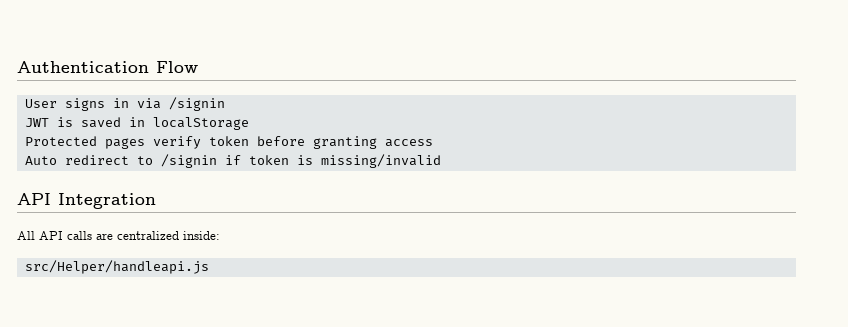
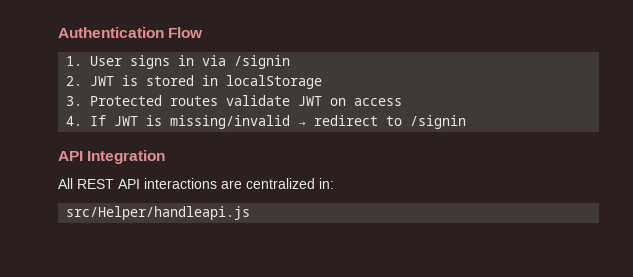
- User signs in via /signin
+ 1. User signs in via /signin
- JWT is saved in localStorage
+ 2. JWT is stored in localStorage
- Protected pages verify token before granting access
- Auto redirect to /signin if token is missing/invalid
+ 3. Protected routes validate JWT on access
+ 4. If JWT is missing/invalid → redirect to /signin
- All API calls are centralized inside:
+ All REST API interactions are centralized in:

